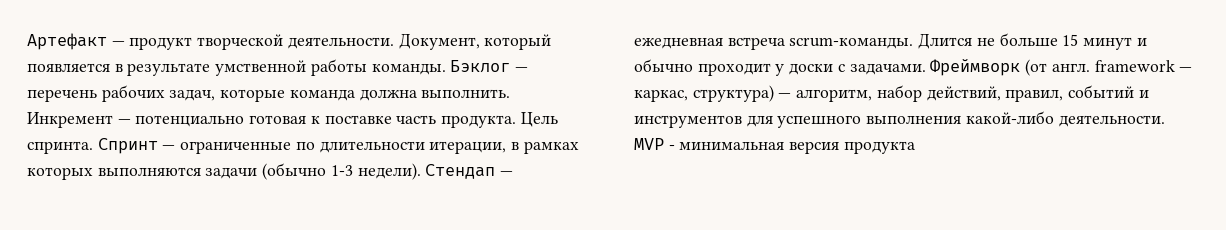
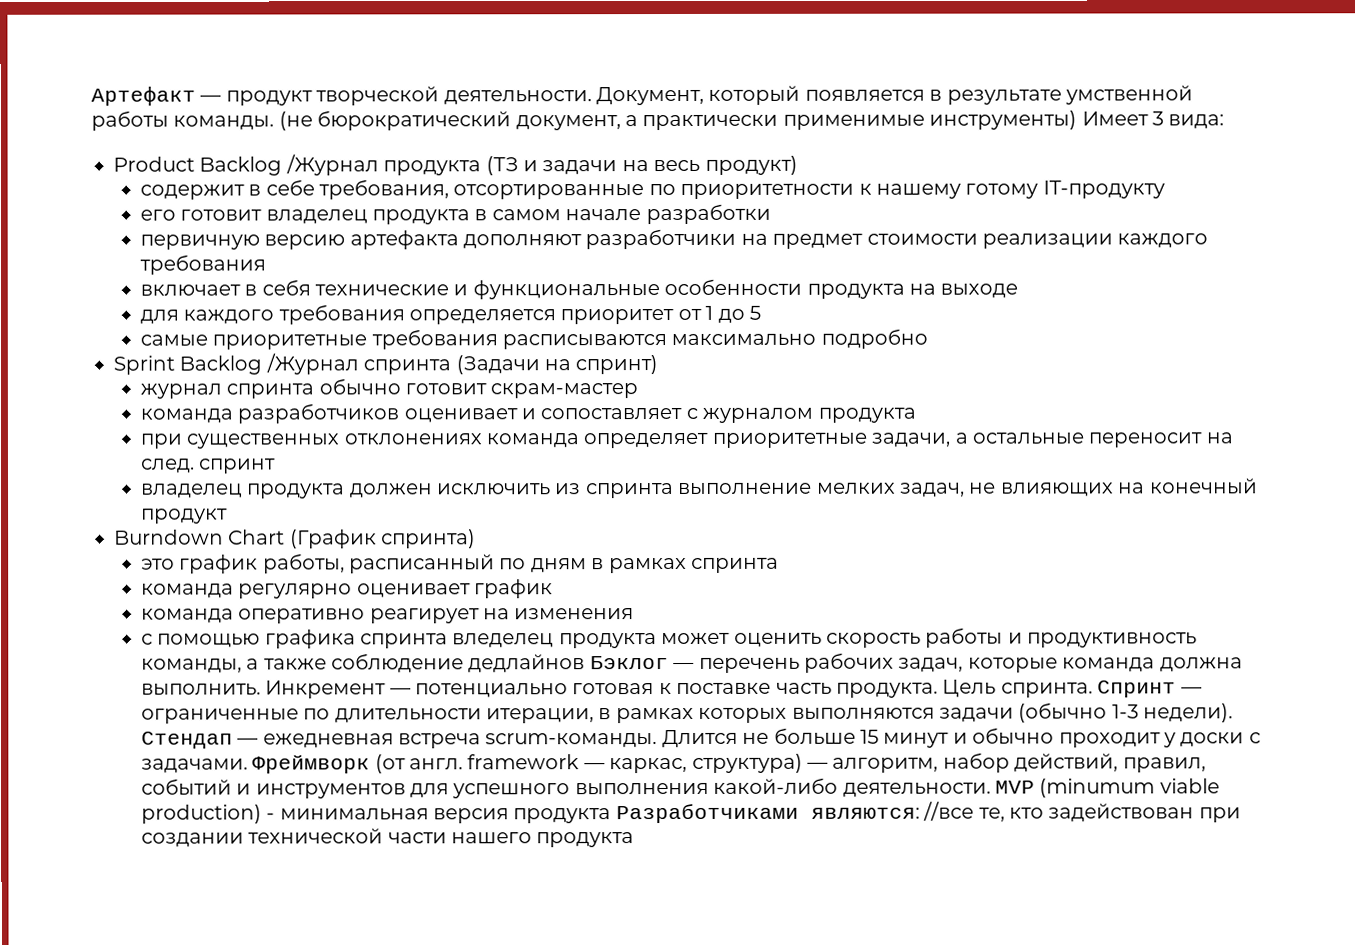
- Бэклог — перечень рабочих задач, которые команда должна выполнить.
+ (не бюрократический документ, а практически применимые инструменты) Имеет 3 вида:
+ Product Backlog /Журнал продукта (ТЗ и задачи на весь продукт)
+ содержит в себе требования, отсортированные по приоритетности к нашему готому IT-продукту
+ его готовит владелец продукта в самом начале разработки
+ первичную версию артефакта дополняют разработчики на предмет стоимости реализации каждого требования
+ включает в себя технические и функциональные особенности продукта на выходе
+ для каждого требования определяется приоритет от 1 до 5
+ самые приоритетные требования расписываются максимально подробно
+ Sprint Backlog /Журнал спринта (Задачи на спринт)
+ журнал спринта обычно готовит скрам-мастер
+ команда разработчиков оценивает и сопоставляет с журналом продукта
+ при существенных отклонениях команда определяет приоритетные задачи, а остальные переносит на след. спринт
+ владелец продукта должен исключить из спринта выполнение мелких задач, не влияющих на конечный продукт
+ Burndown Chart (График спринта)
+ это график работы, расписанный по дням в рамках спринта
+ команда регулярно оценивает график
+ команда оперативно реагирует на изменения
+ с помощью графика спринта вледелец продукта может оценить скорость работы и продуктивность команды, а также соблюдение дедлайнов Бэклог — перечень рабочих задач, которые команда должна выполнить.
- MVP - минимальная версия продукта
+ MVP (minumum viable production) - минимальная версия продукта Разработчиками являются: //все те, кто задействован при создании технической части нашего продукта

